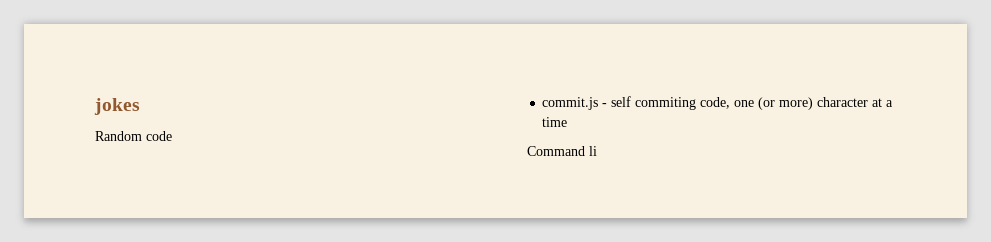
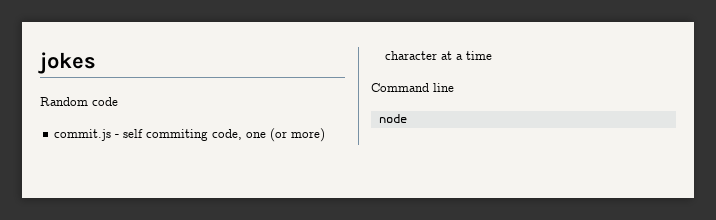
- Command li
+ Command line
+ node

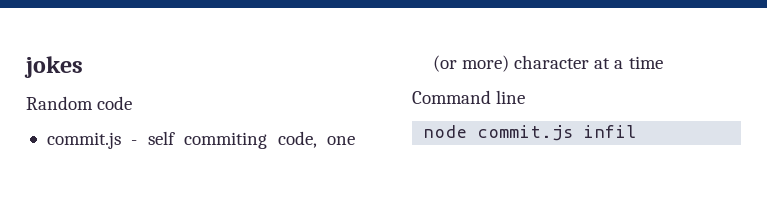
- node
+ node commit.js infil

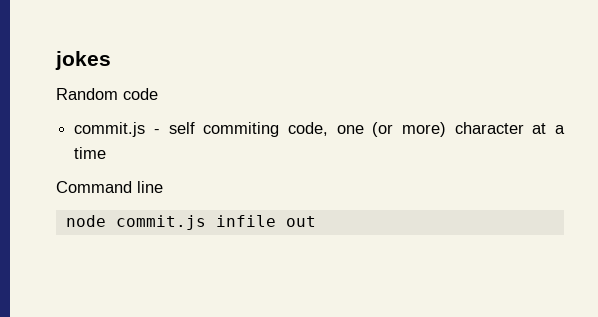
- node commit.js infil
+ node commit.js infile out

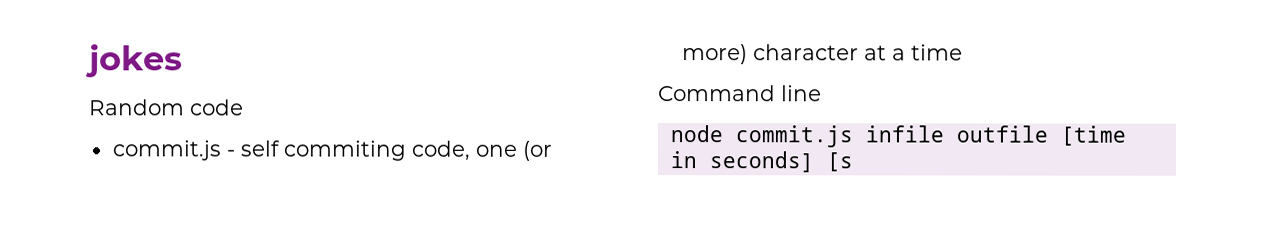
- node commit.js infile out
+ node commit.js infile outfile [time in seconds] [s

